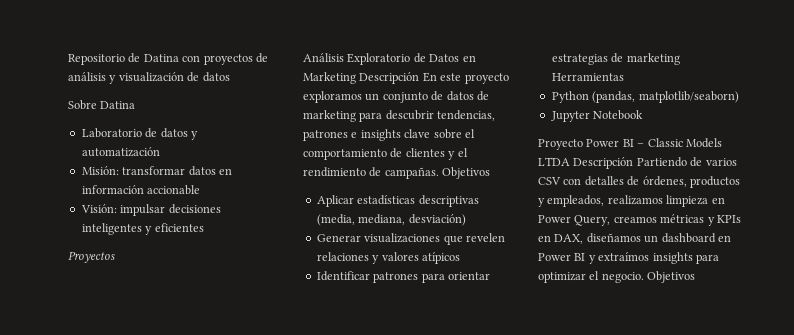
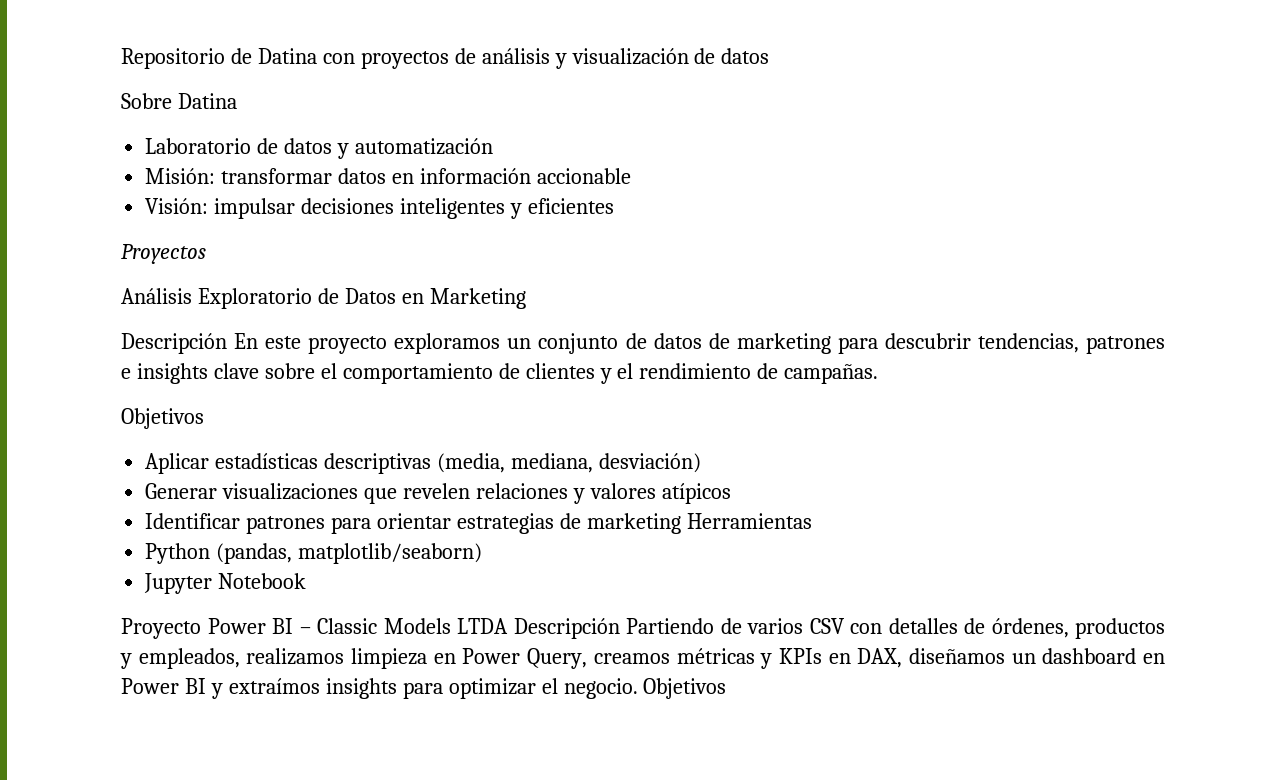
- Análisis Exploratorio de Datos en Marketing Descripción En este proyecto exploramos un conjunto de datos de marketing para descubrir tendencias, patrones e insights clave sobre el comportamiento de clientes y el rendimiento de campañas. Objetivos
+ Análisis Exploratorio de Datos en Marketing
+ Descripción En este proyecto exploramos un conjunto de datos de marketing para descubrir tendencias, patrones e insights clave sobre el comportamiento de clientes y el rendimiento de campañas.
+ Objetivos

